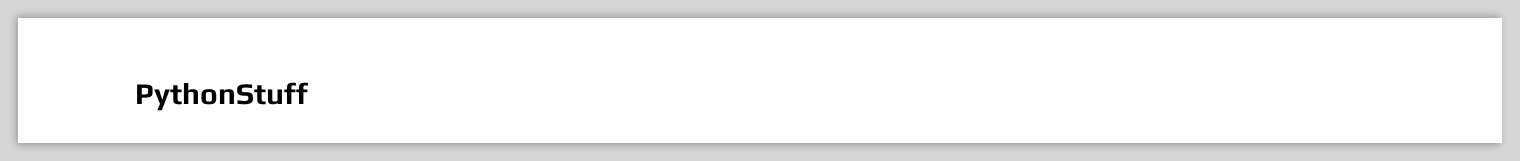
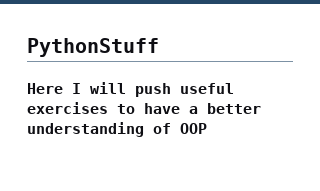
+ Here I will push useful exercises to have a better understanding of OOP

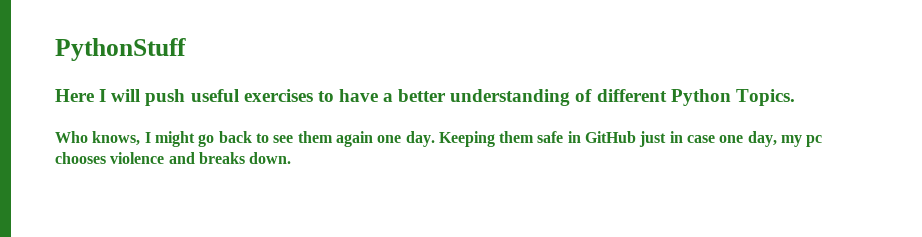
- Here I will push useful exercises to have a better understanding of OOP
+ Here I will push useful exercises to have a better understanding of different Python Topics.
+ Who knows, I might go back to see them again one day. Keeping them safe in GitHub just in case one day, my pc chooses violence and breaks down.

